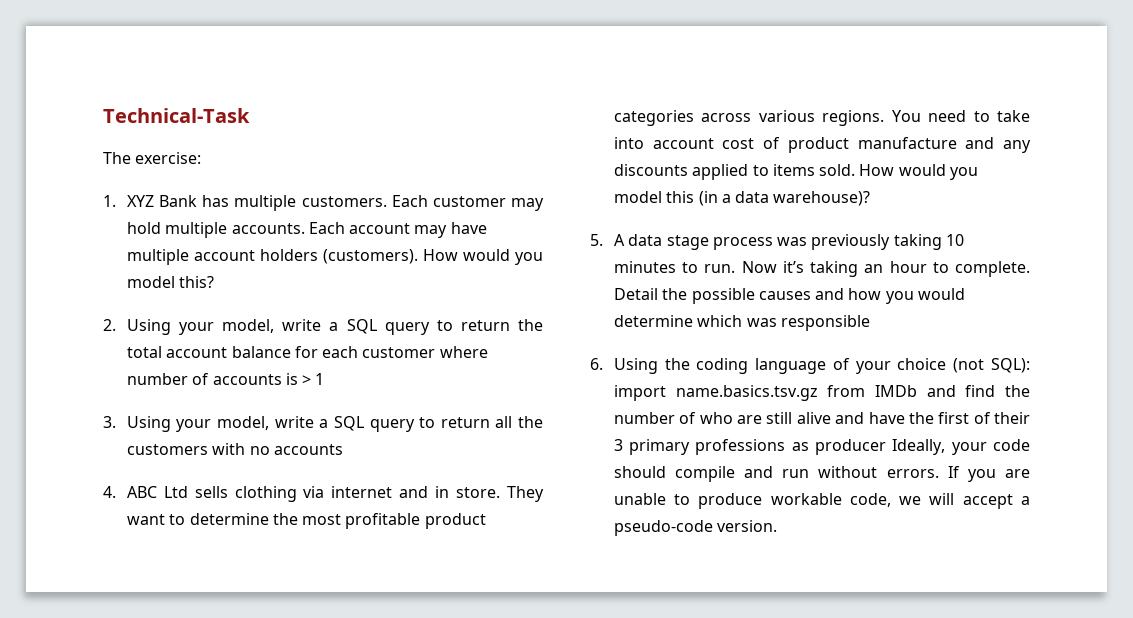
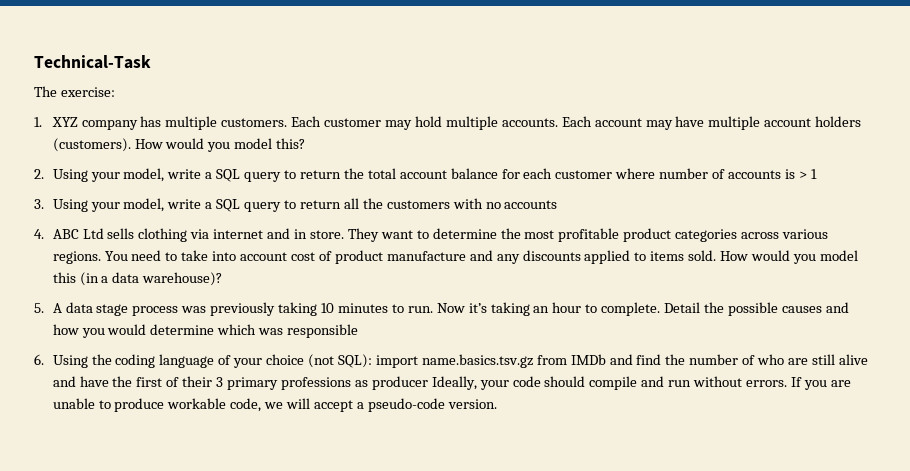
- 1. XYZ Bank has multiple customers.
+ 1. XYZ company has multiple customers.

